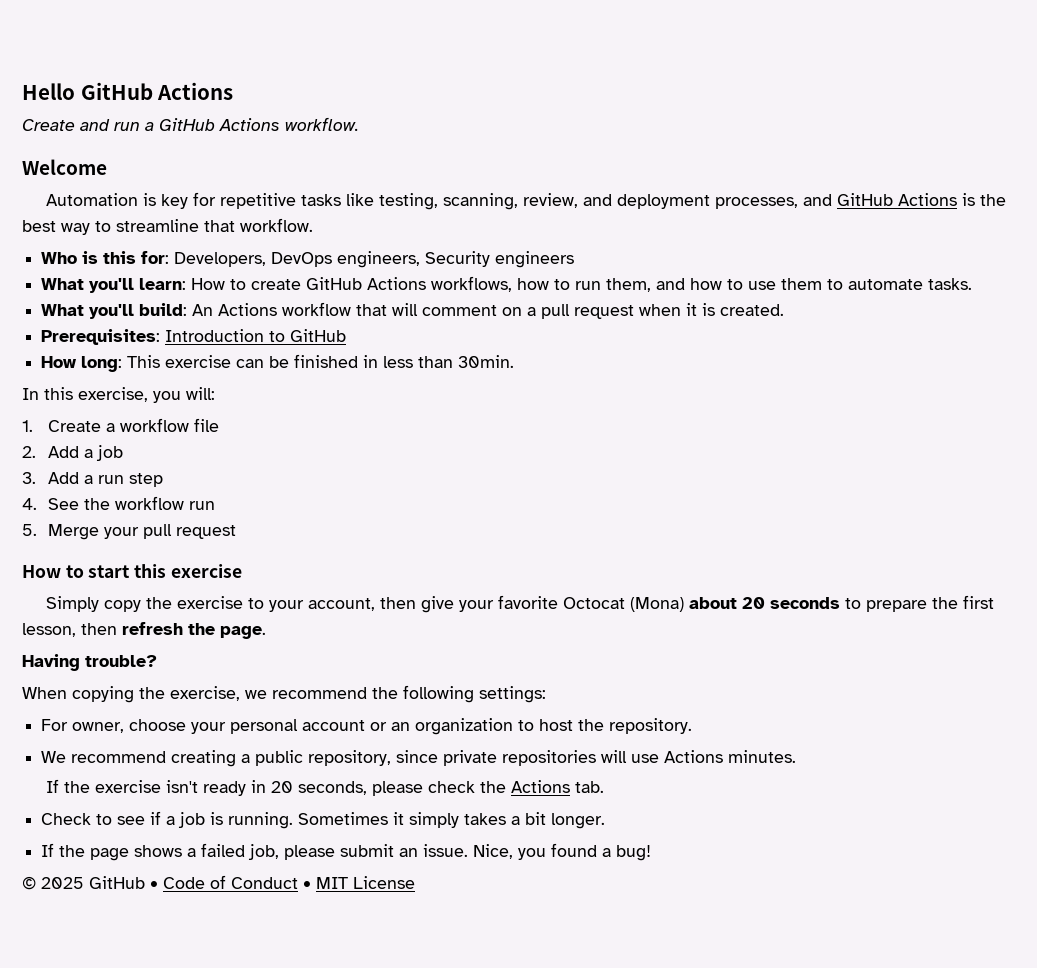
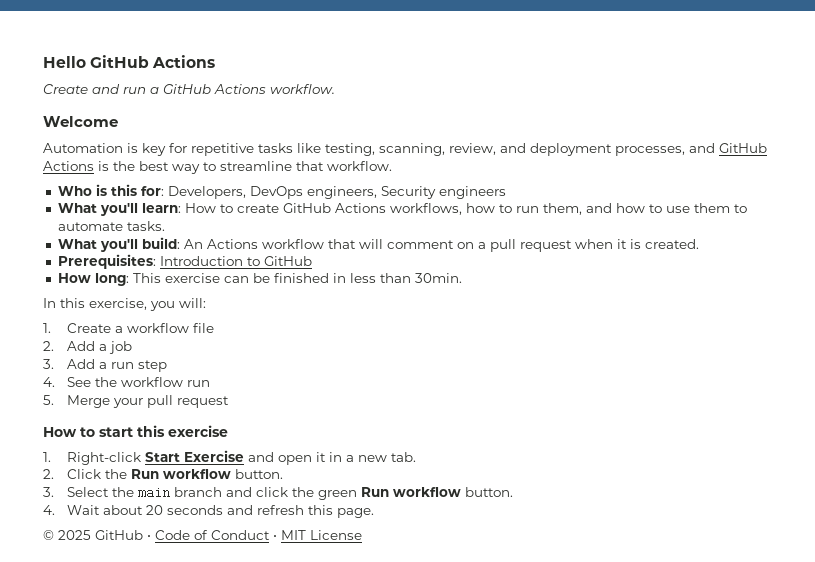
- Simply copy the exercise to your account, then give your favorite Octocat (Mona) about 20 seconds to prepare the first lesson, then refresh the page.
- Having trouble?
- When copying the exercise, we recommend the following settings:
- For owner, choose your personal account or an organization to host the repository.
- We recommend creating a public repository, since private repositories will use Actions minutes.
- If the exercise isn't ready in 20 seconds, please check the Actions tab.
- Check to see if a job is running. Sometimes it simply takes a bit longer.
- If the page shows a failed job, please submit an issue. Nice, you found a bug!
+ 1. Right-click Start Exercise and open it in a new tab.
+ 2. Click the Run workflow button.
+ 3. Select the main branch and click the green Run workflow button.
+ 4. Wait about 20 seconds and refresh this page.

